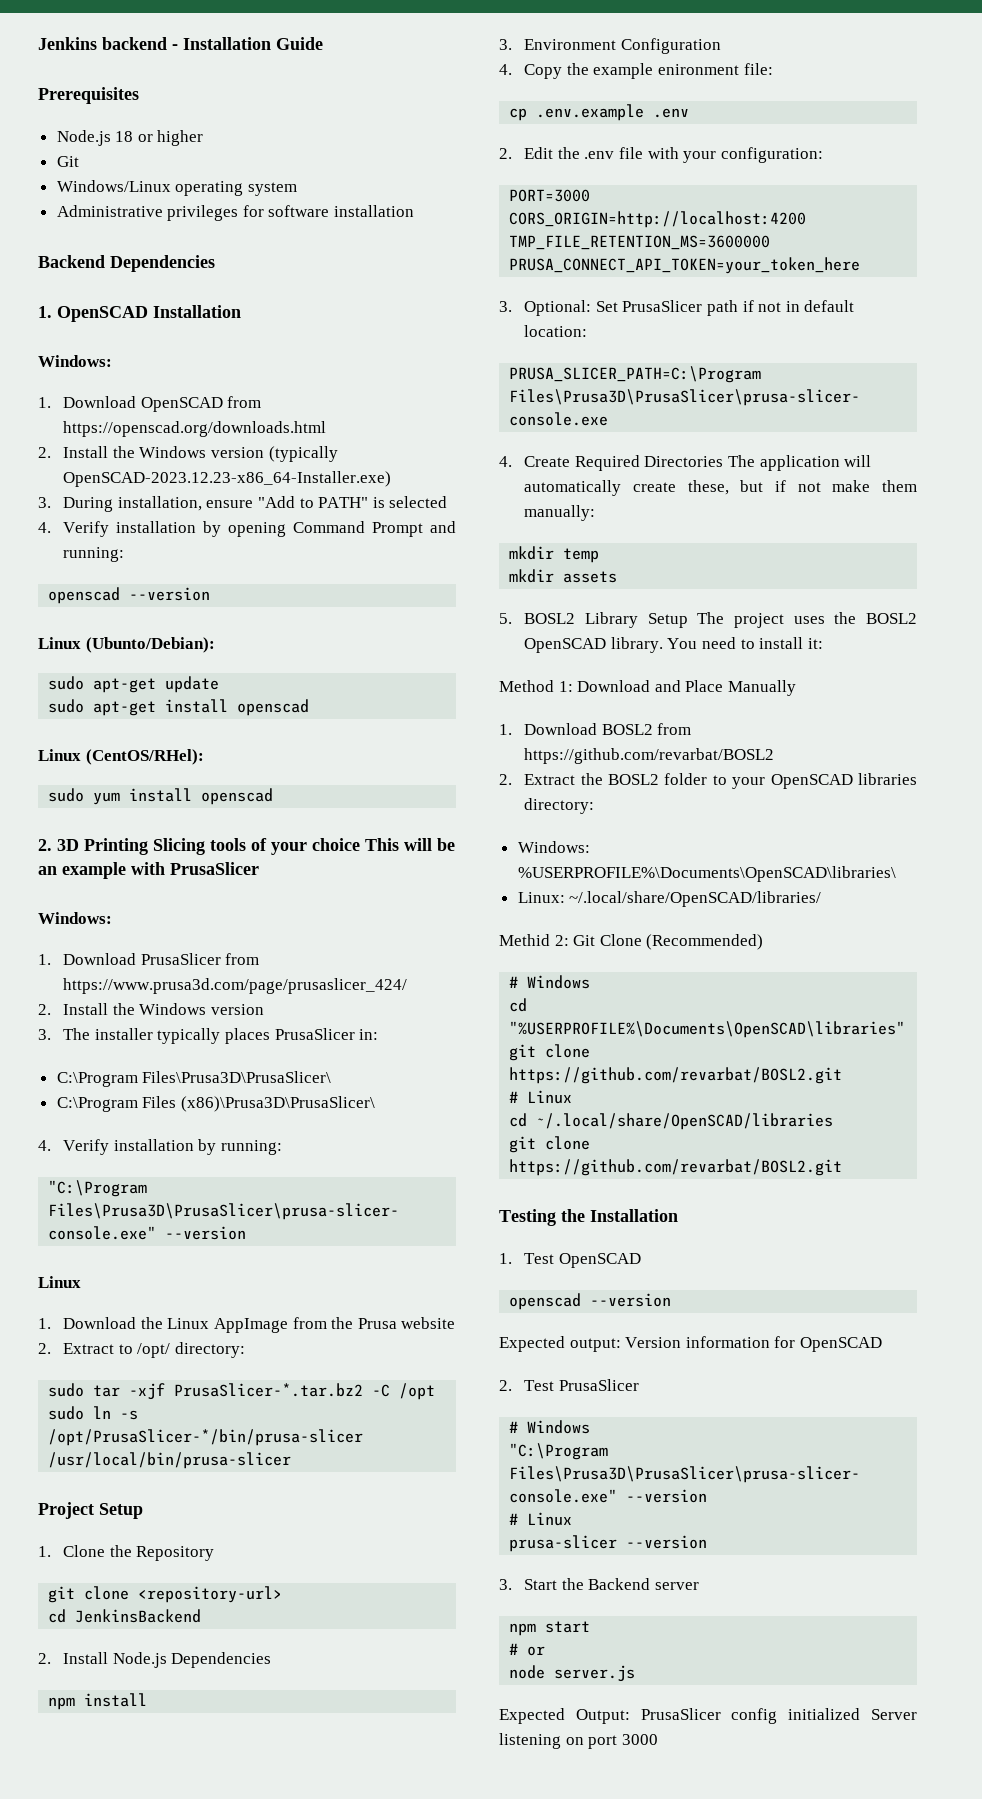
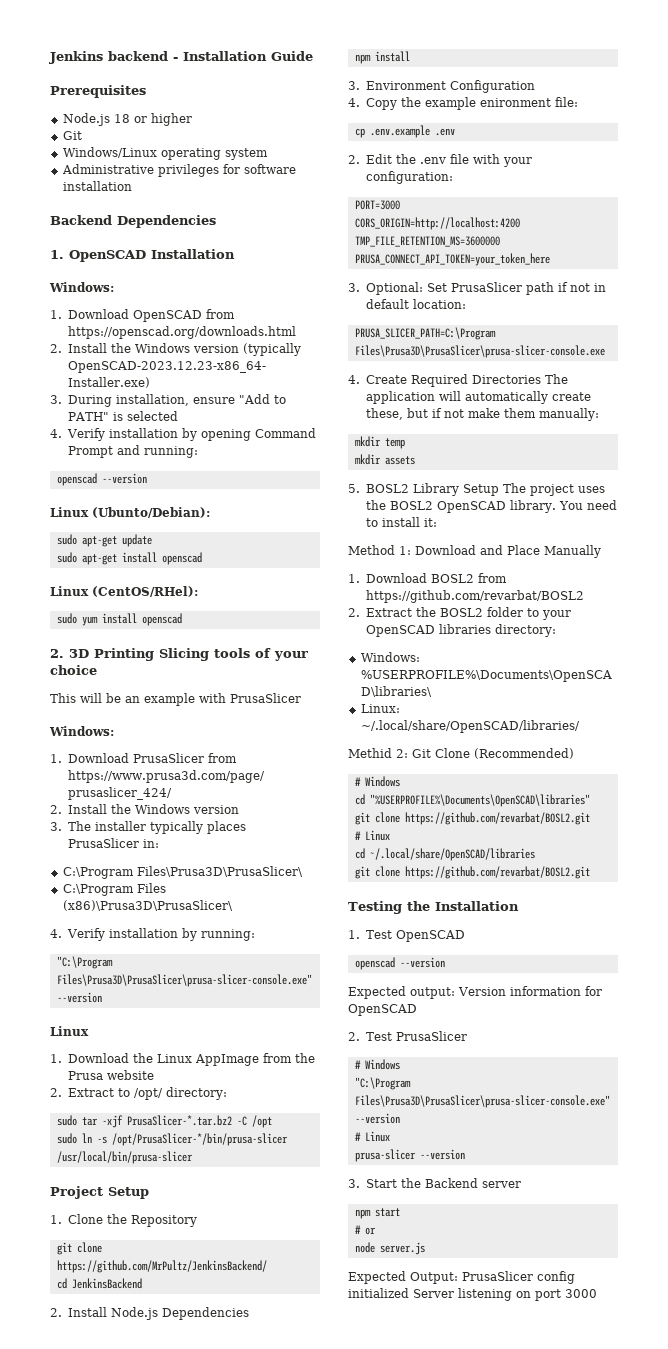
- 2. 3D Printing Slicing tools of your choice This will be an example with PrusaSlicer
+ 2. 3D Printing Slicing tools of your choice
+ This will be an example with PrusaSlicer
- git clone <repository-url>
+ git clone https://github.com/MrPultz/JenkinsBackend/

